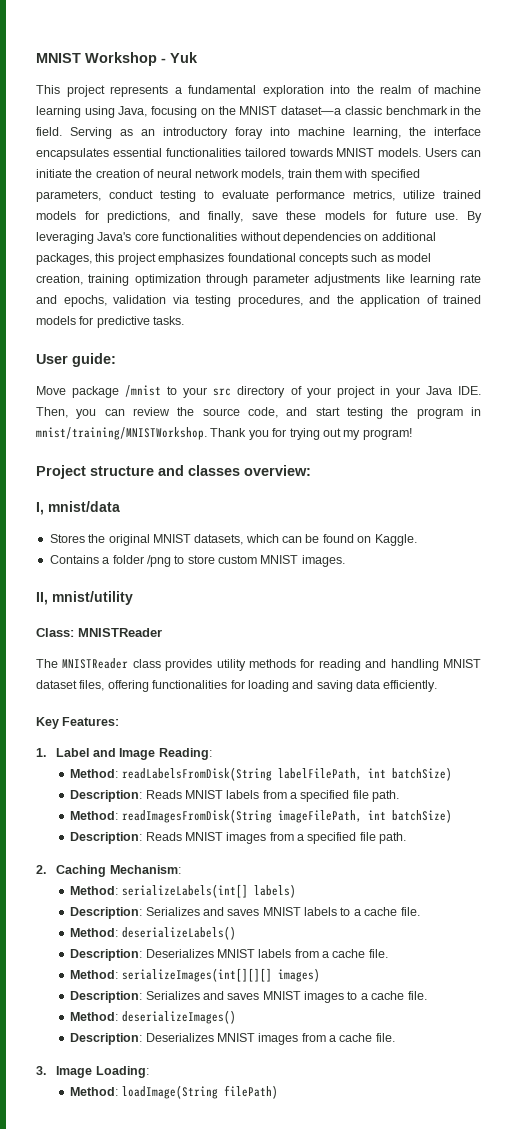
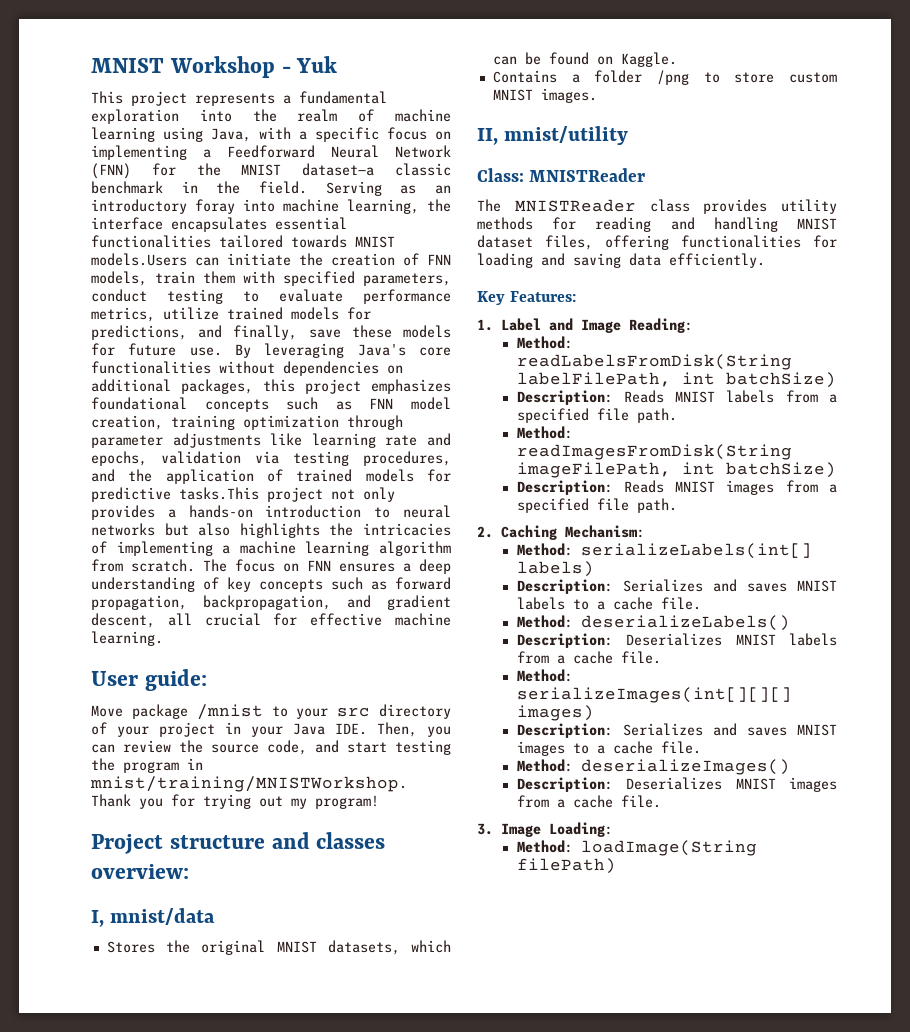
- This project represents a fundamental exploration into the realm of machine learning using Java, focusing on the MNIST dataset—a classic benchmark in the field.
+ This project represents a fundamental exploration into the realm of machine learning using Java, with a specific focus on implementing a Feedforward Neural Network (FNN) for the MNIST dataset—a classic benchmark in the field.
- Serving as an introductory foray into machine learning, the interface encapsulates essential functionalities tailored towards MNIST models. Users can initiate the creation of neural network models, train them with specified parameters, conduct testing to evaluate performance metrics, utilize trained models for predictions, and finally, save these models for future use.
+ Serving as an introductory foray into machine learning, the interface encapsulates essential functionalities tailored towards MNIST models.Users can initiate the creation of FNN models, train them with specified parameters, conduct testing to evaluate performance metrics, utilize trained models for predictions, and finally, save these models for future use.
- By leveraging Java's core functionalities without dependencies on additional packages, this project emphasizes foundational concepts such as model creation, training optimization through parameter adjustments like learning rate and epochs, validation via testing procedures, and the application of trained models for predictive tasks.
+ By leveraging Java's core functionalities without dependencies on additional packages, this project emphasizes foundational concepts such as FNN model creation, training optimization through parameter adjustments like learning rate and epochs, validation via testing procedures, and the application of trained models for predictive tasks.This project not only provides a hands-on introduction to neural networks but also highlights the intricacies of implementing a machine learning algorithm from scratch. The focus on FNN ensures a deep understanding of key concepts such as forward propagation, backpropagation, and gradient descent, all crucial for effective machine learning.

